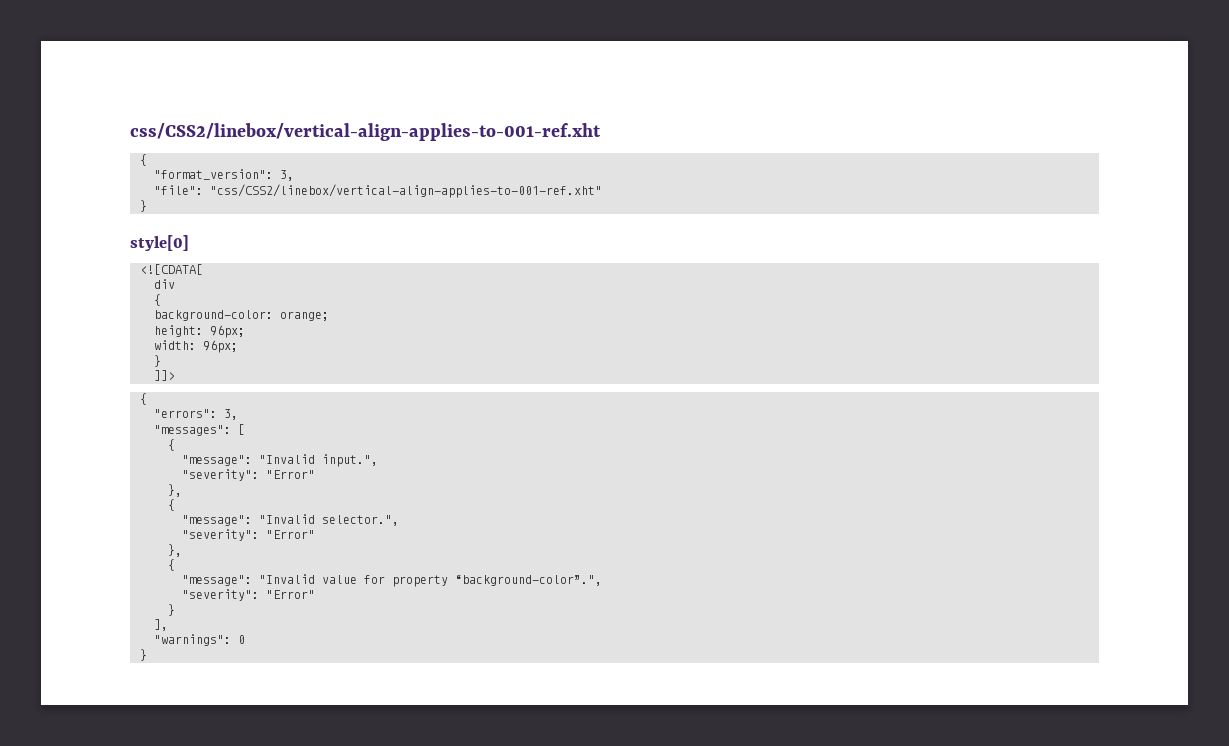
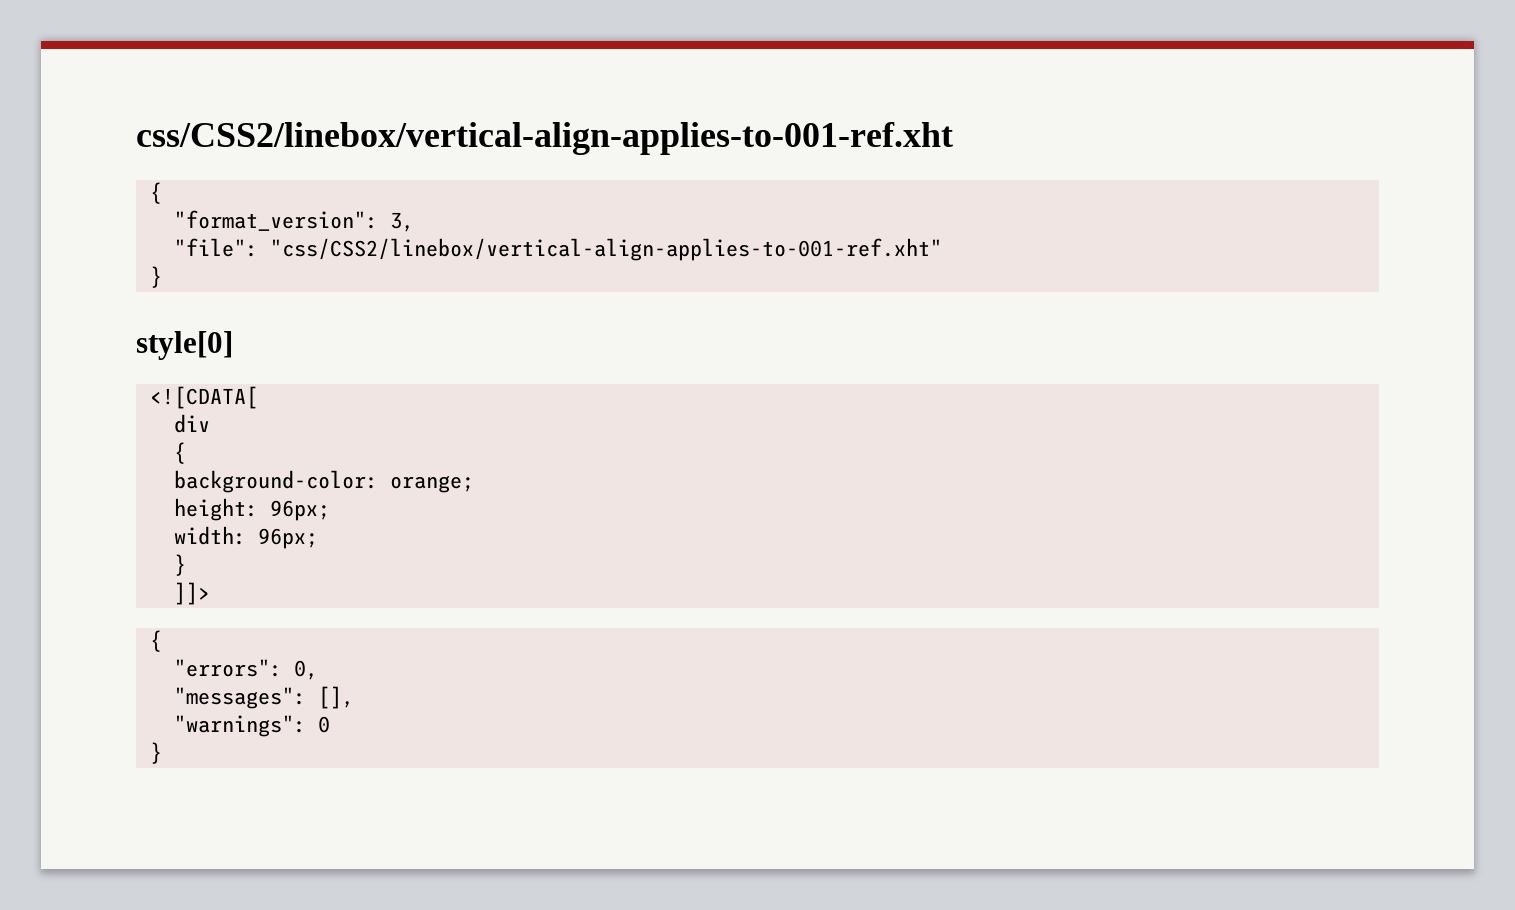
- "errors": 3,
+ "errors": 0,
- "messages": [
- {
- "message": "Invalid input.",
- "severity": "Error"
- },
- {
- "message": "Invalid selector.",
- "severity": "Error"
- },
- {
- "message": "Invalid value for property “background-color”.",
- "severity": "Error"
- }
- ],
+ "messages": [],

